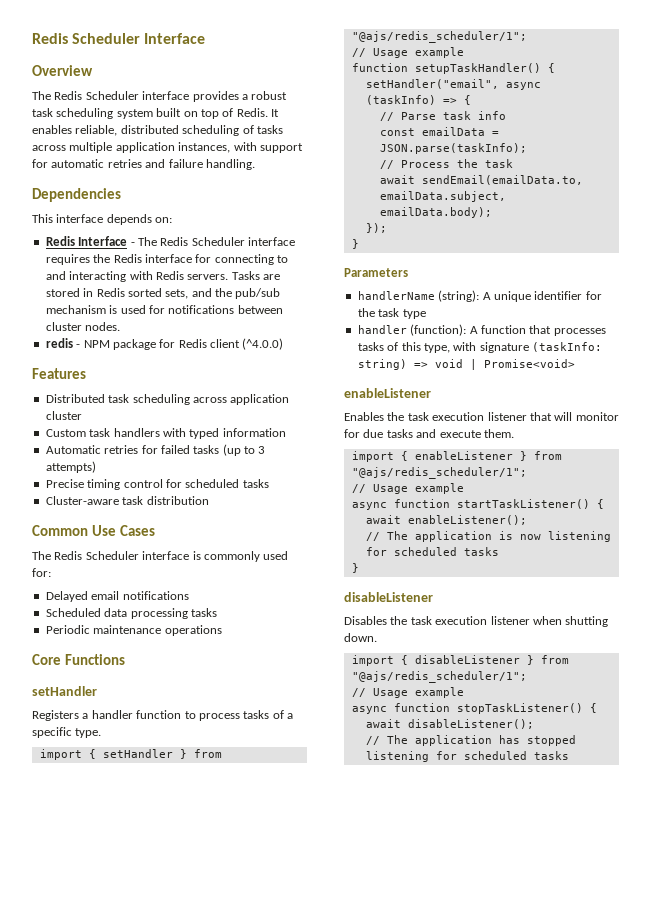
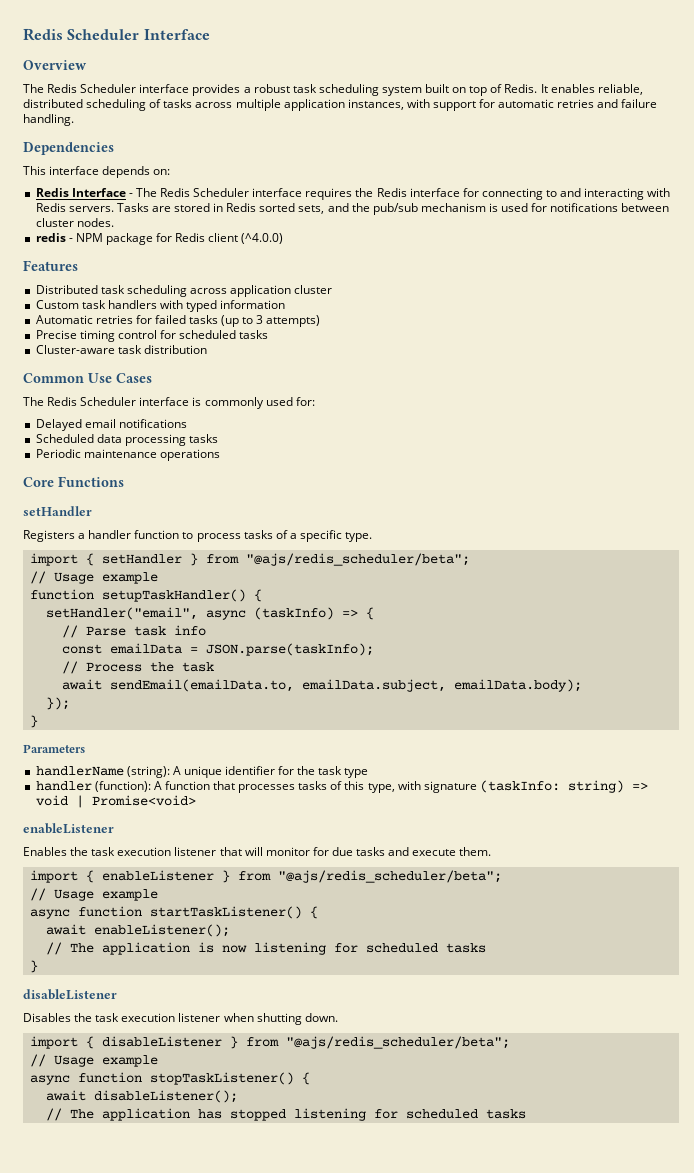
- import { setHandler } from "@ajs/redis_scheduler/1";
+ import { setHandler } from "@ajs/redis_scheduler/beta";
- import { enableListener } from "@ajs/redis_scheduler/1";
+ import { enableListener } from "@ajs/redis_scheduler/beta";
- import { disableListener } from "@ajs/redis_scheduler/1";
+ import { disableListener } from "@ajs/redis_scheduler/beta";

